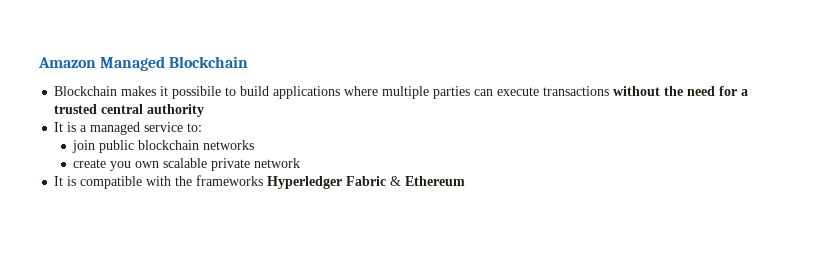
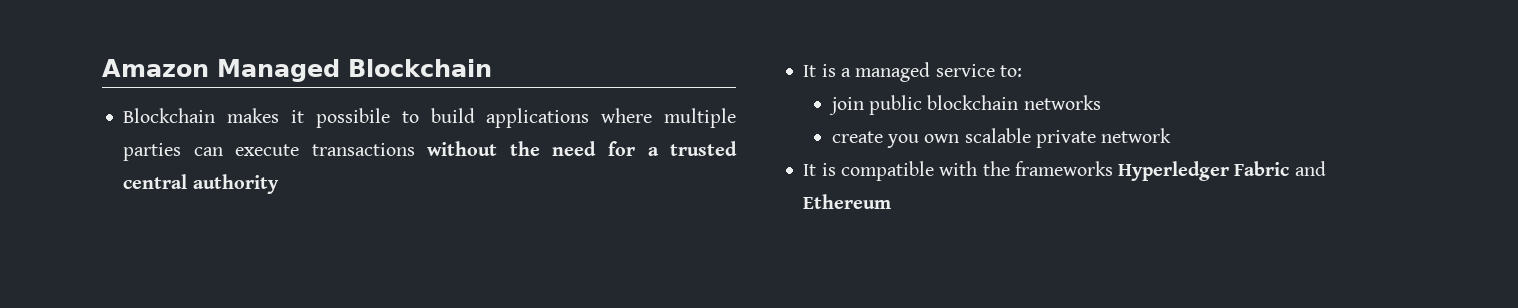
- It is compatible with the frameworks Hyperledger Fabric & Ethereum
+ It is compatible with the frameworks Hyperledger Fabric and Ethereum

